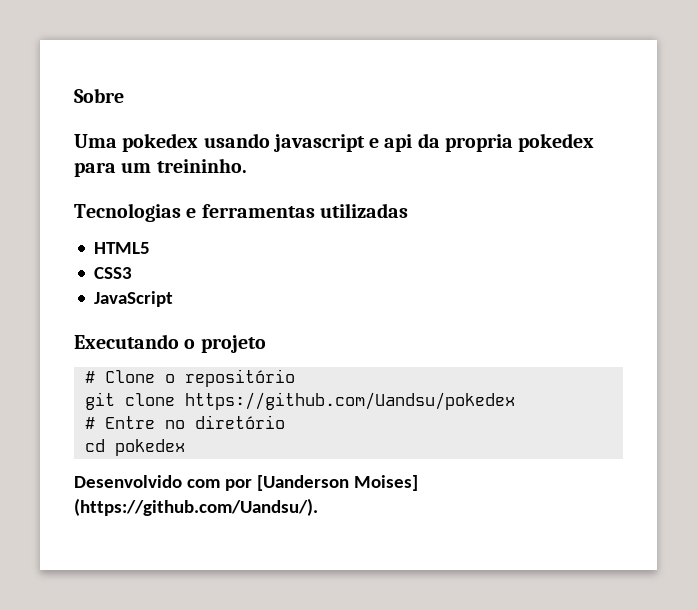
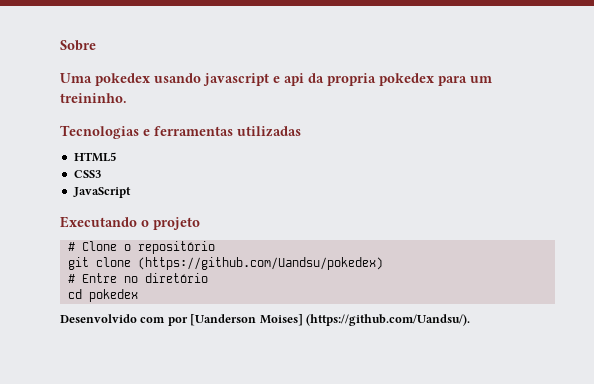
- git clone https://github.com/Uandsu/pokedex
+ git clone (https://github.com/Uandsu/pokedex)

